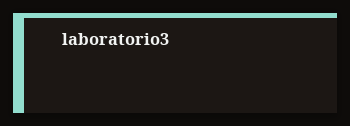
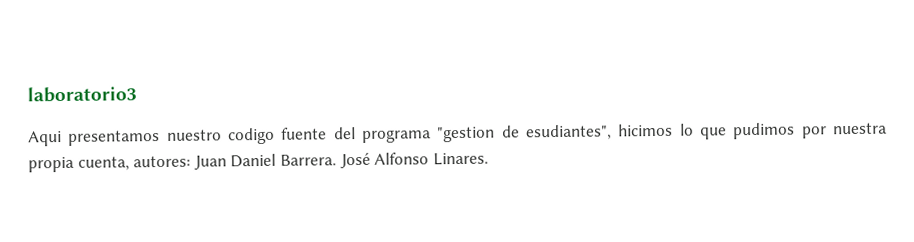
+ Aqui presentamos nuestro codigo fuente del programa "gestion de esudiantes", hicimos lo que pudimos por nuestra propia cuenta, autores: Juan Daniel Barrera. José Alfonso Linares.

